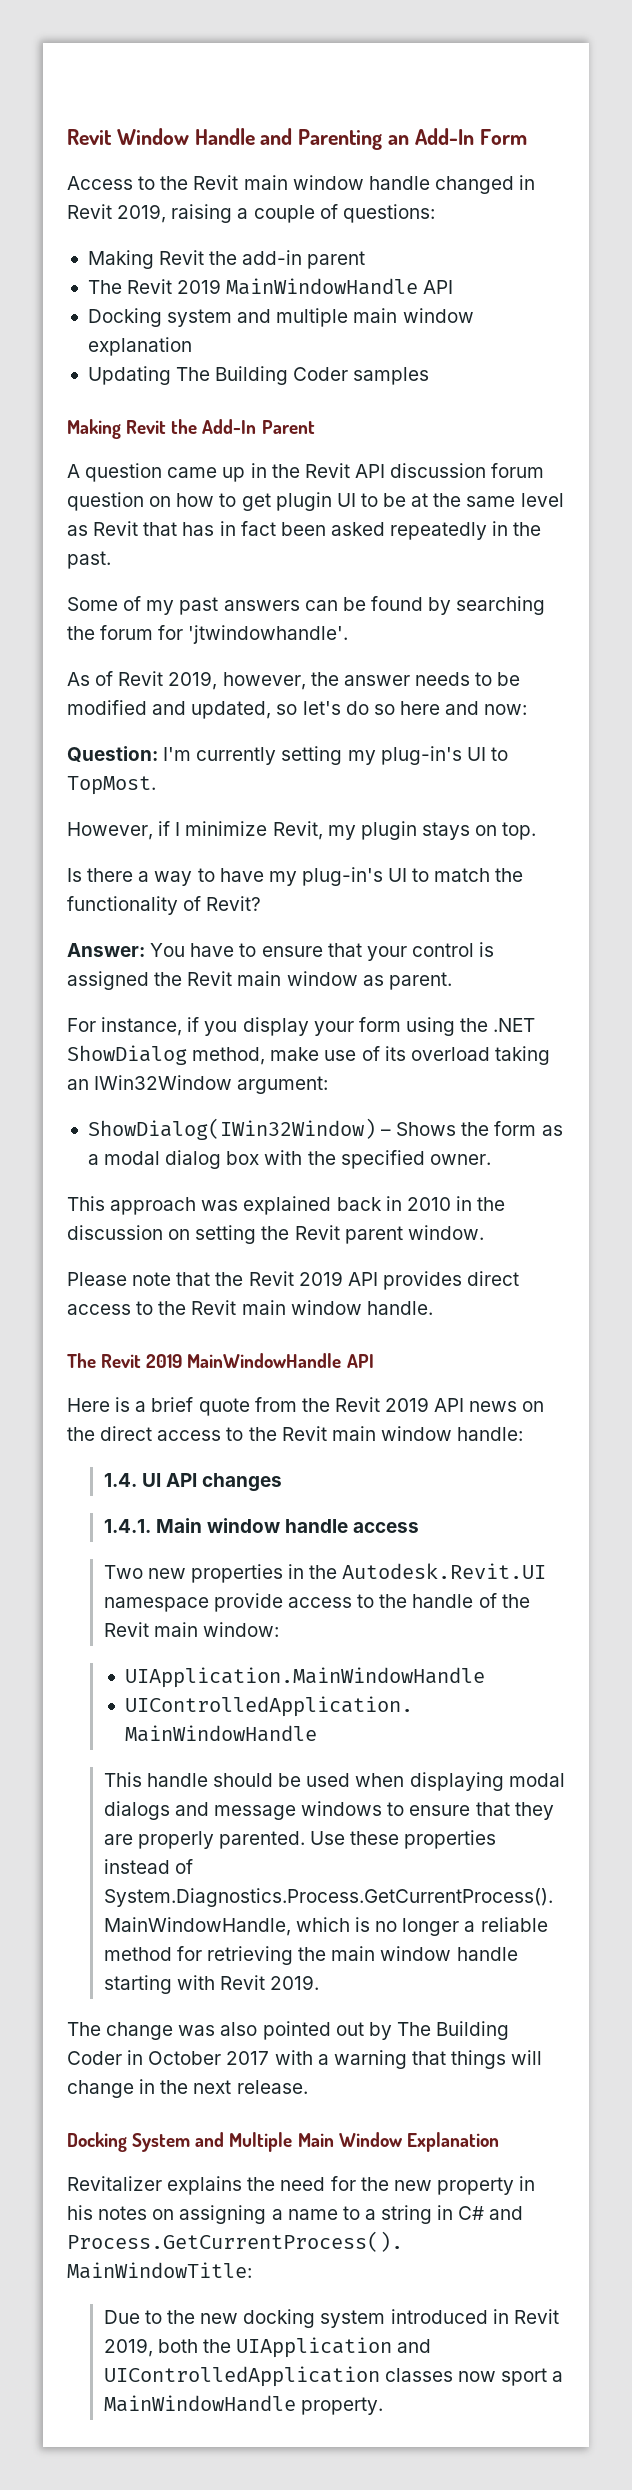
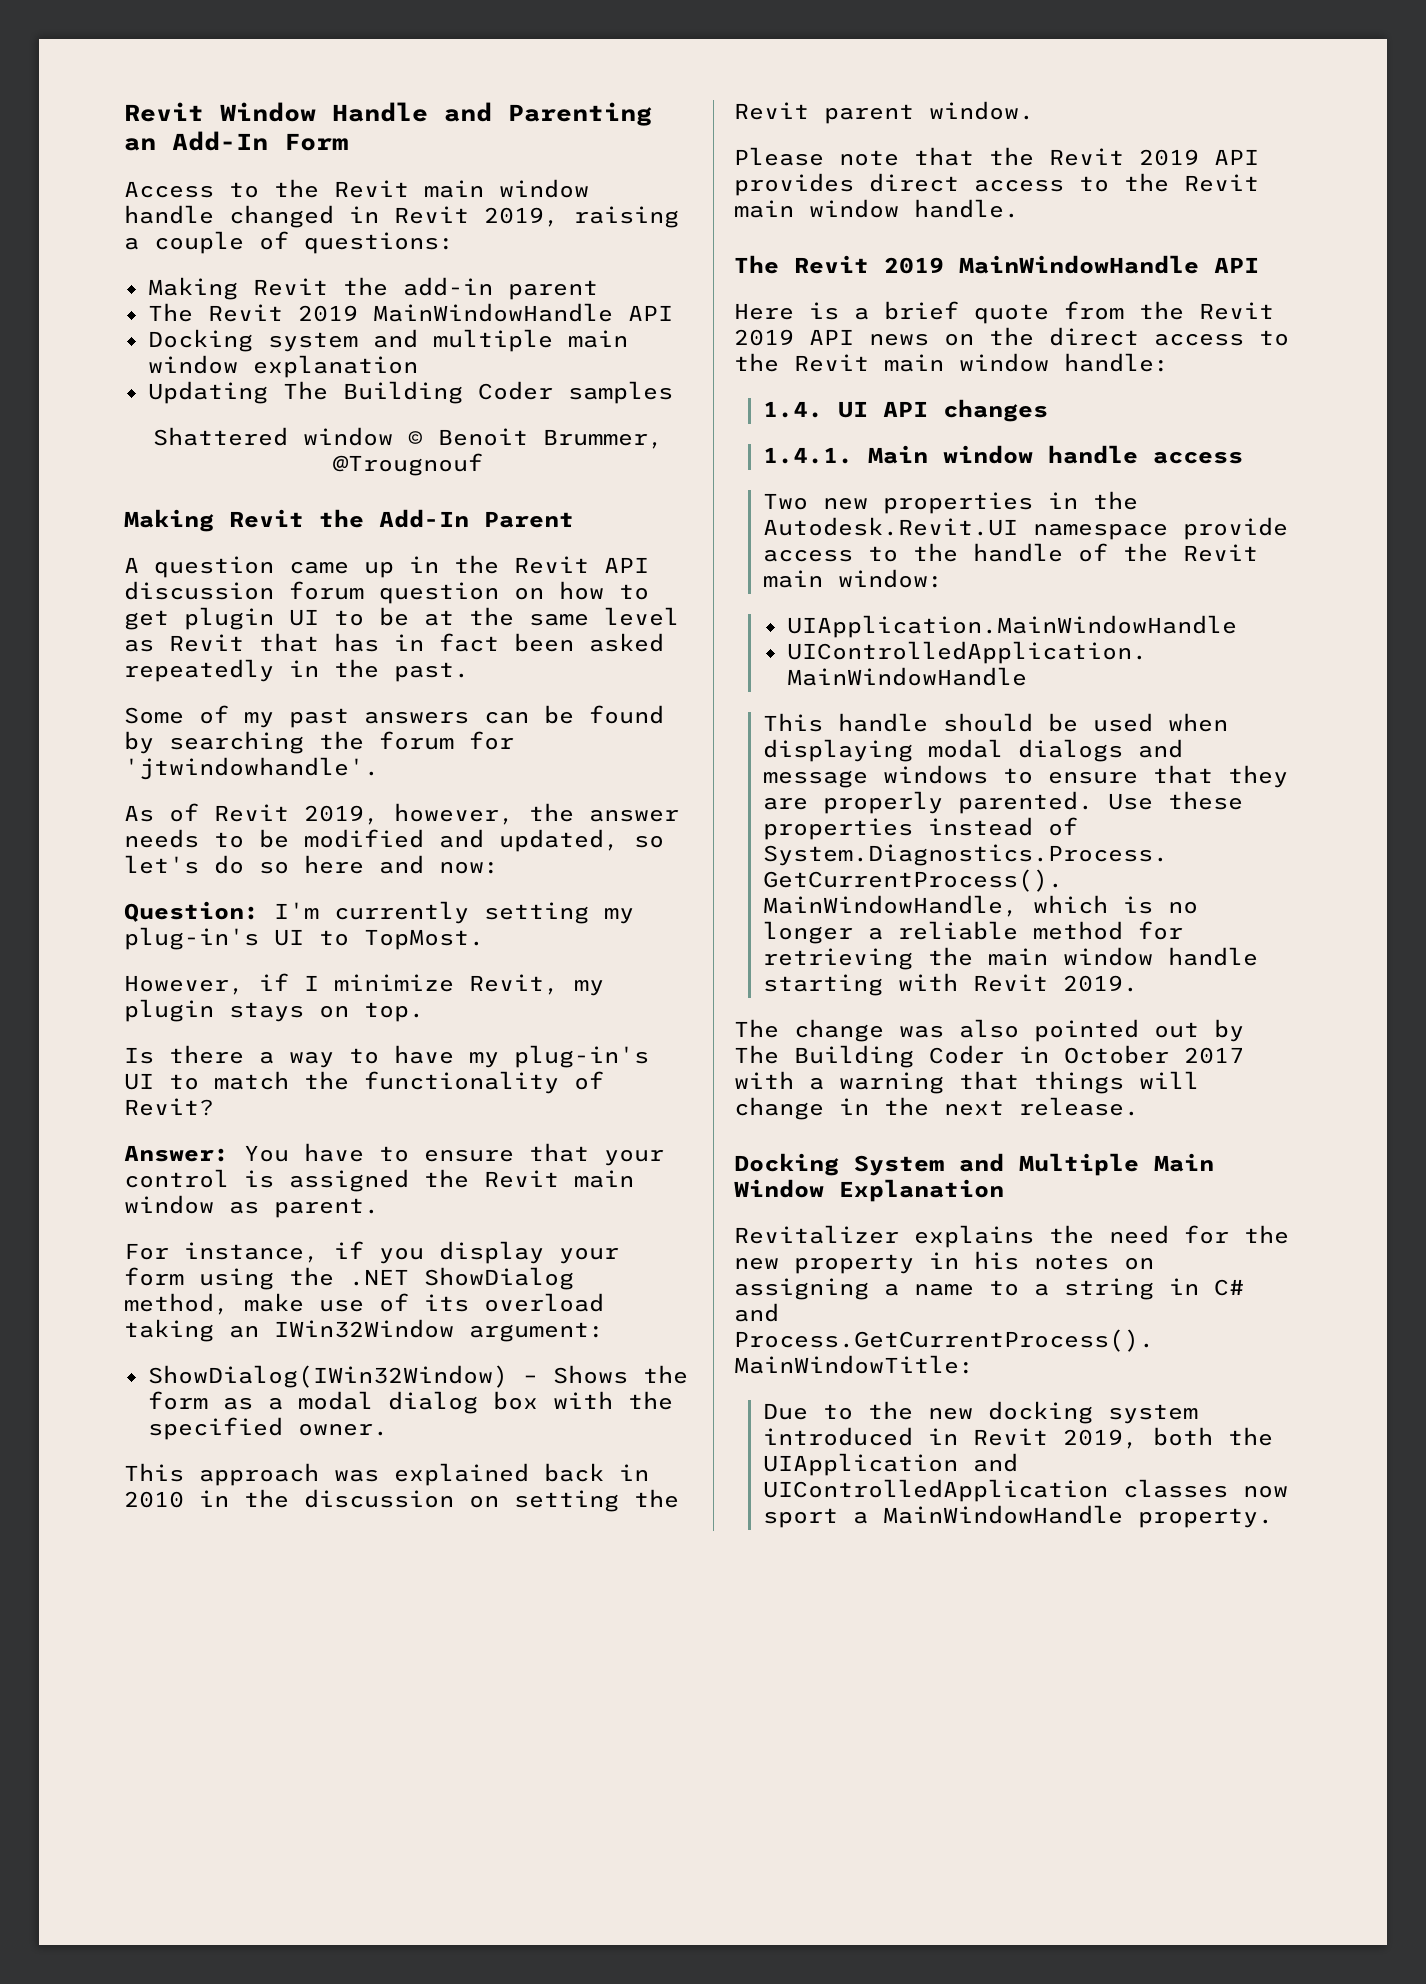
+ Shattered window © Benoit Brummer, @Trougnouf

